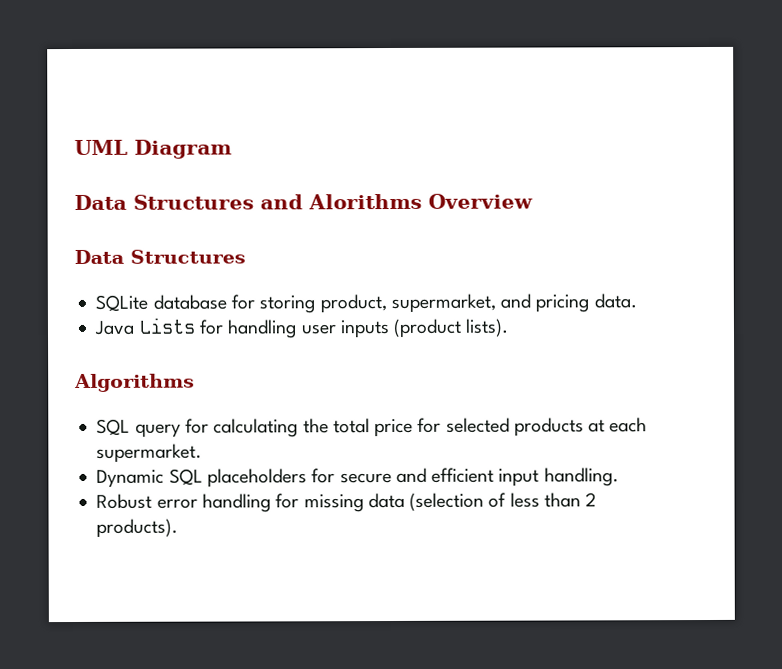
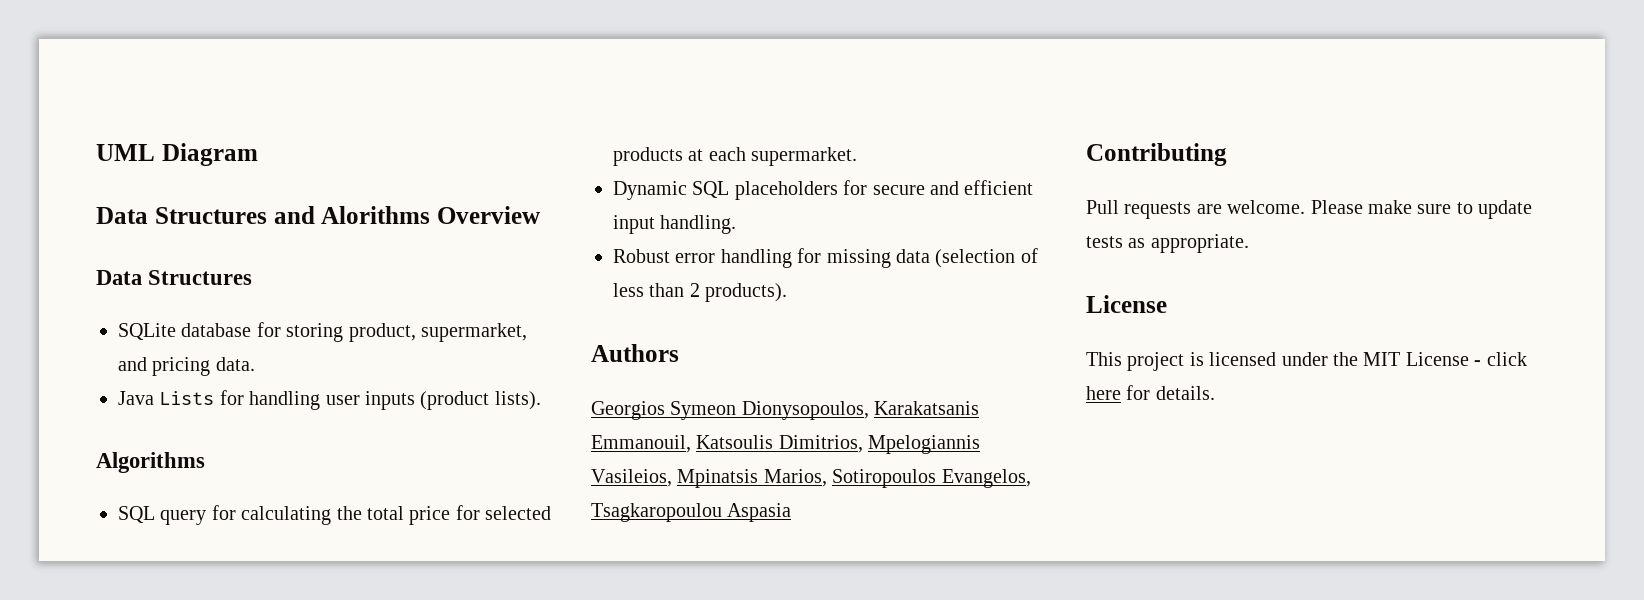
+ Authors
+ Georgios Symeon Dionysopoulos, Karakatsanis Emmanouil, Katsoulis Dimitrios, Mpelogiannis Vasileios, Mpinatsis Marios, Sotiropoulos Evangelos, Tsagkaropoulou Aspasia
+ Contributing
+ Pull requests are welcome. Please make sure to update tests as appropriate.
+ License
+ This project is licensed under the MIT License - click here for details.

